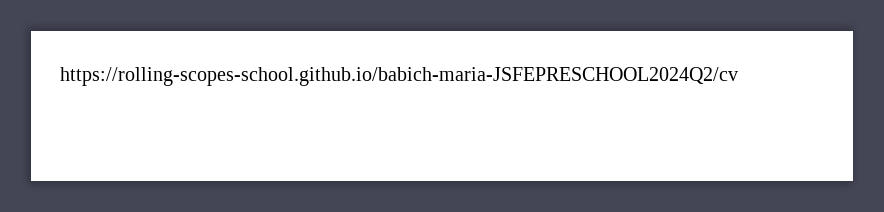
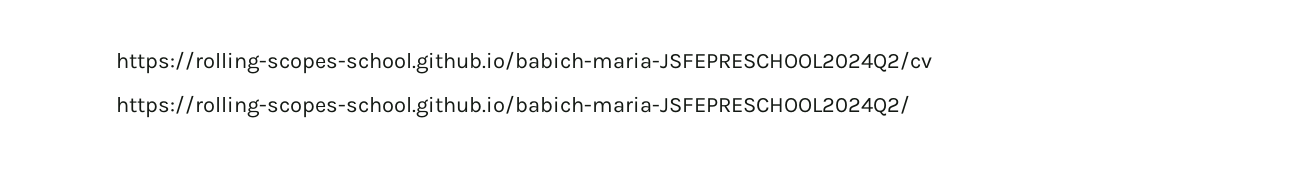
+ https://rolling-scopes-school.github.io/babich-maria-JSFEPRESCHOOL2024Q2/

